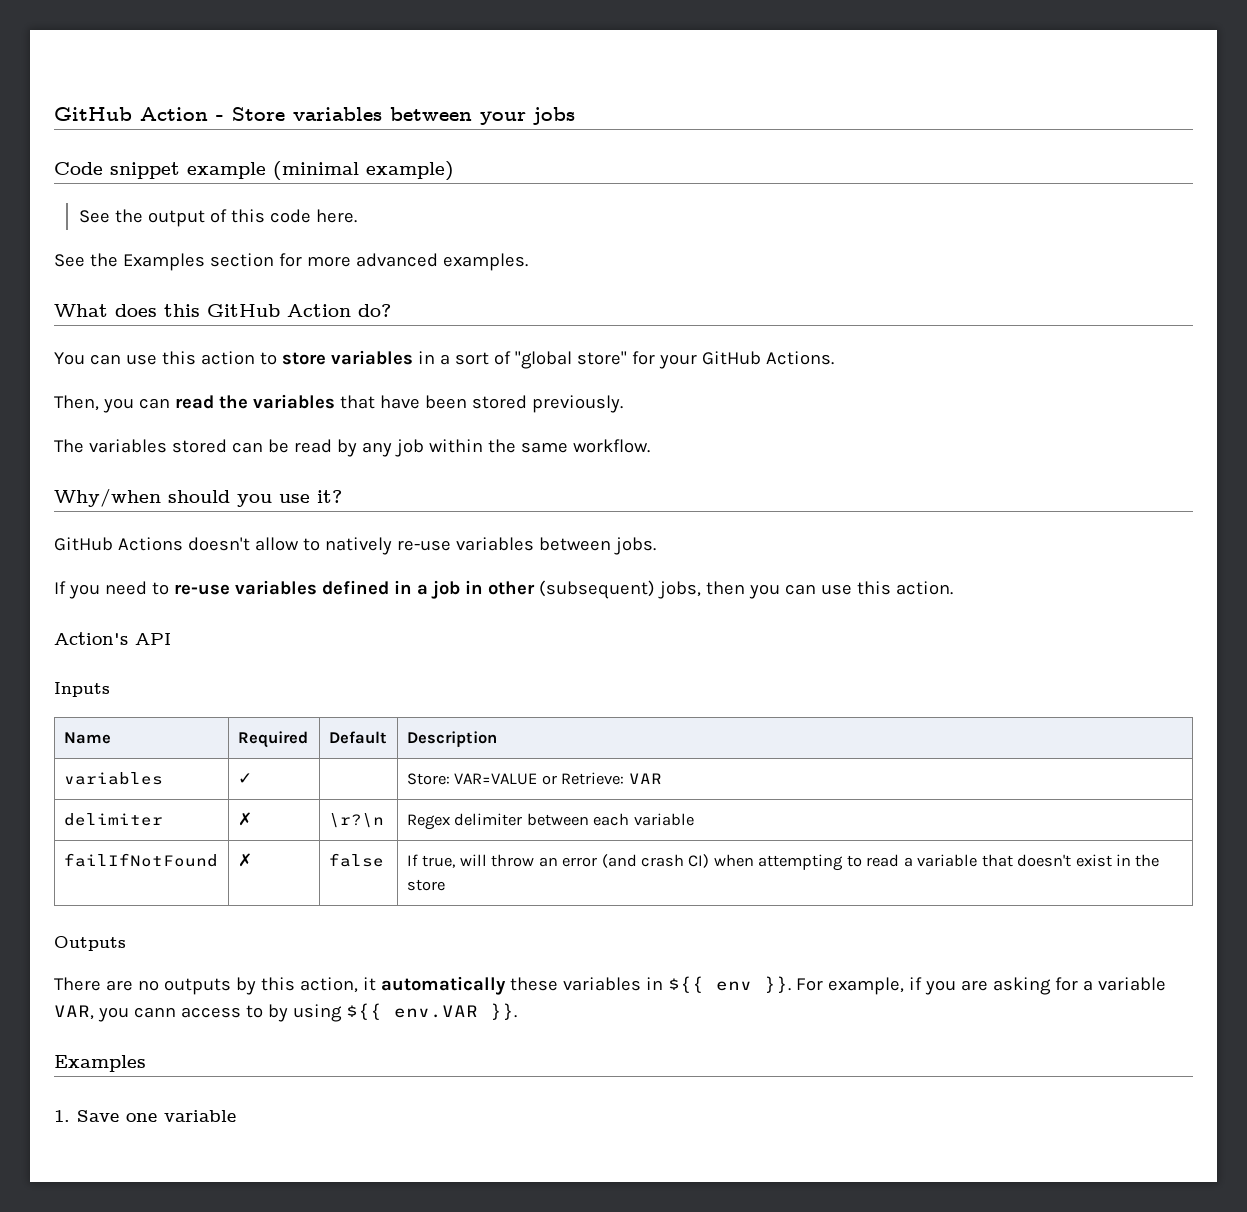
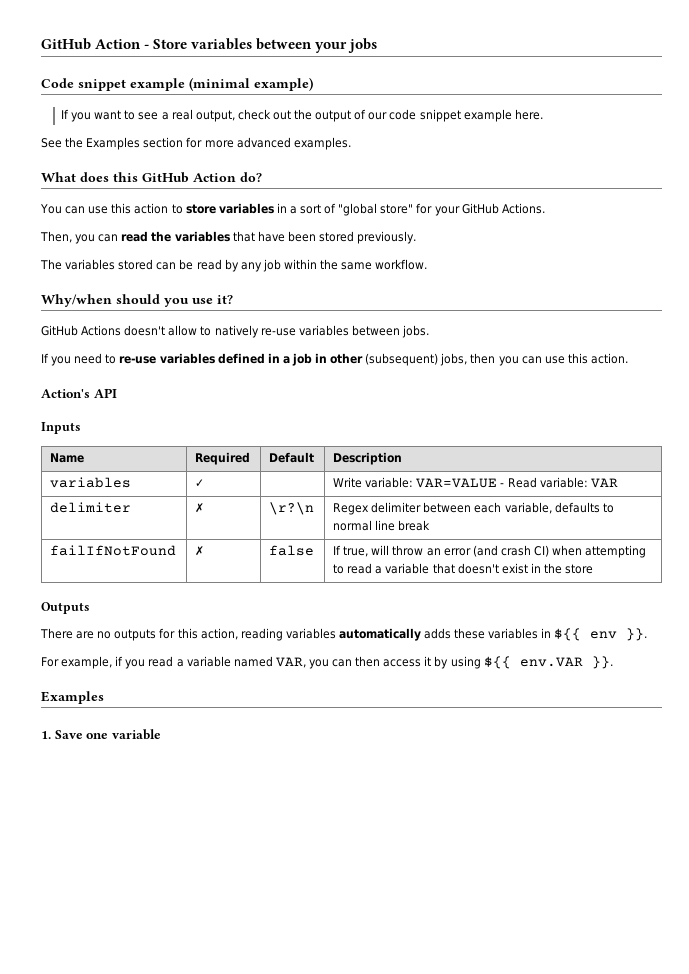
- See the output of this code here.
+ If you want to see a real output, check out the output of our code snippet example here.
- variables | ✓ | | Store: VAR=VALUE or Retrieve: VAR
+ variables | ✓ | | Write variable: VAR=VALUE - Read variable: VAR
- delimiter | ✗ | \r?\n | Regex delimiter between each variable
+ delimiter | ✗ | \r?\n | Regex delimiter between each variable, defaults to normal line break
- There are no outputs by this action, it automatically these variables in ${{ env }}. For example, if you are asking for a variable VAR, you cann access to by using ${{ env.VAR }}.
+ There are no outputs for this action, reading variables automatically adds these variables in ${{ env }}.
+ For example, if you read a variable named VAR, you can then access it by using ${{ env.VAR }}.

